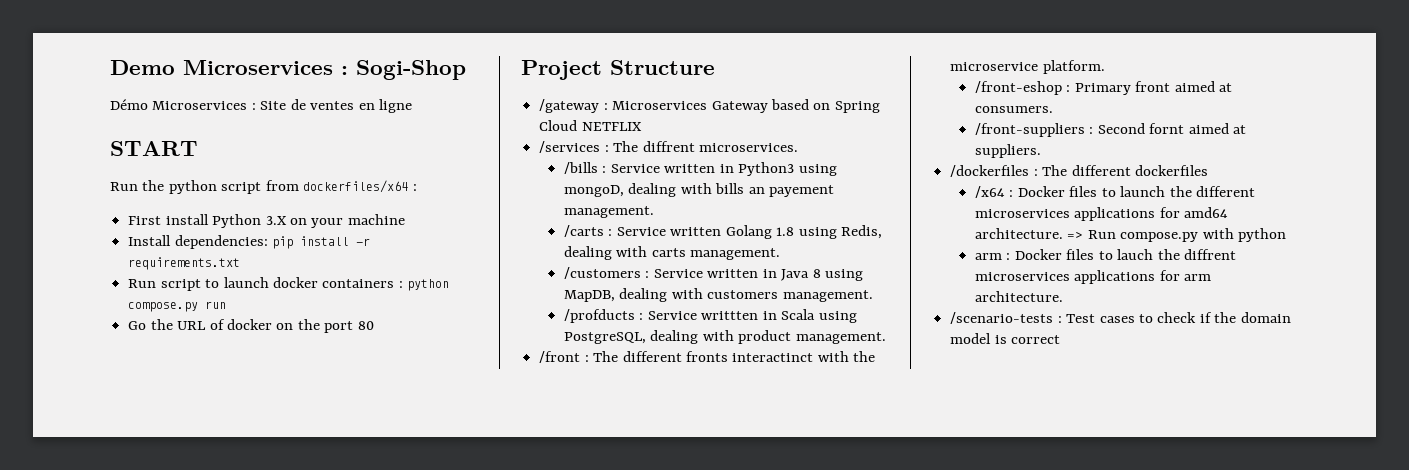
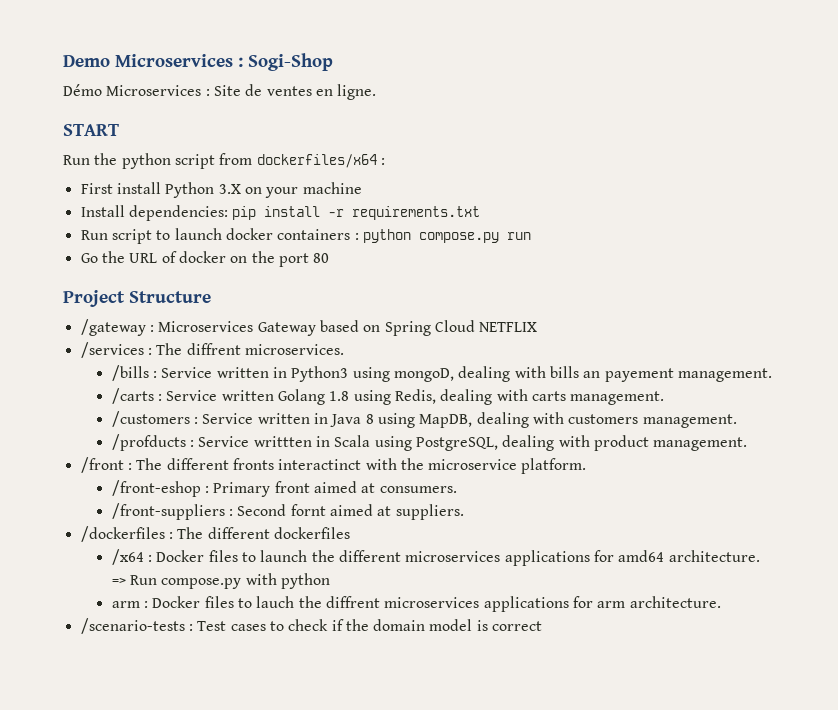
- Démo Microservices : Site de ventes en ligne
+ Démo Microservices : Site de ventes en ligne.

